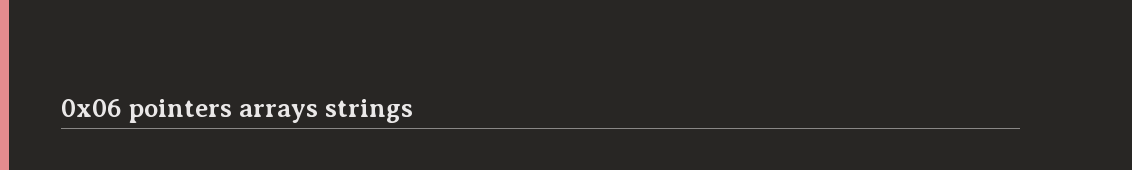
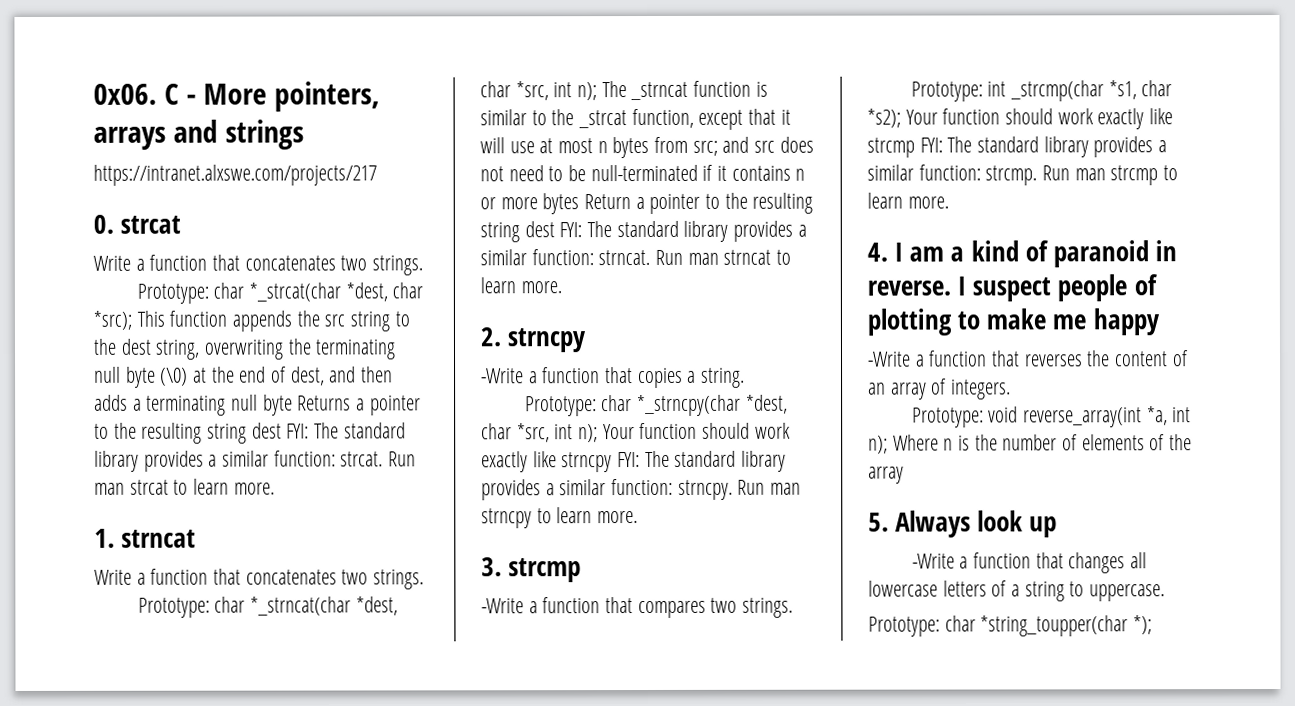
- 0x06 pointers arrays strings
+ 0x06. C - More pointers, arrays and strings
+ https://intranet.alxswe.com/projects/217
+ 0. strcat
+ Write a function that concatenates two strings.
+ Prototype: char *_strcat(char *dest, char *src); This function appends the src string to the dest string, overwriting the terminating null byte (\0) at the end of dest, and then adds a terminating null byte Returns a pointer to the resulting string dest FYI: The standard library provides a similar function: strcat. Run man strcat to learn more.
+ 1. strncat
+ Write a function that concatenates two strings.
+ Prototype: char *_strncat(char *dest, char *src, int n); The _strncat function is similar to the _strcat function, except that it will use at most n bytes from src; and src does not need to be null-terminated if it contains n or more bytes Return a pointer to the resulting string dest FYI: The standard library provides a similar function: strncat. Run man strncat to learn more.
+ 2. strncpy
+ -Write a function that copies a string.
+ Prototype: char *_strncpy(char *dest, char *src, int n); Your function should work exactly like strncpy FYI: The standard library provides a similar function: strncpy. Run man strncpy to learn more.
+ 3. strcmp
+ -Write a function that compares two strings.
+ Prototype: int _strcmp(char *s1, char *s2); Your function should work exactly like strcmp FYI: The standard library provides a similar function: strcmp. Run man strcmp to learn more.
+ 4. I am a kind of paranoid in reverse. I suspect people of plotting to make me happy
+ -Write a function that reverses the content of an array of integers.
+ Prototype: void reverse_array(int *a, int n); Where n is the number of elements of the array
+ 5. Always look up
+ -Write a function that changes all lowercase letters of a string to uppercase.
+ Prototype: char *string_toupper(char *);

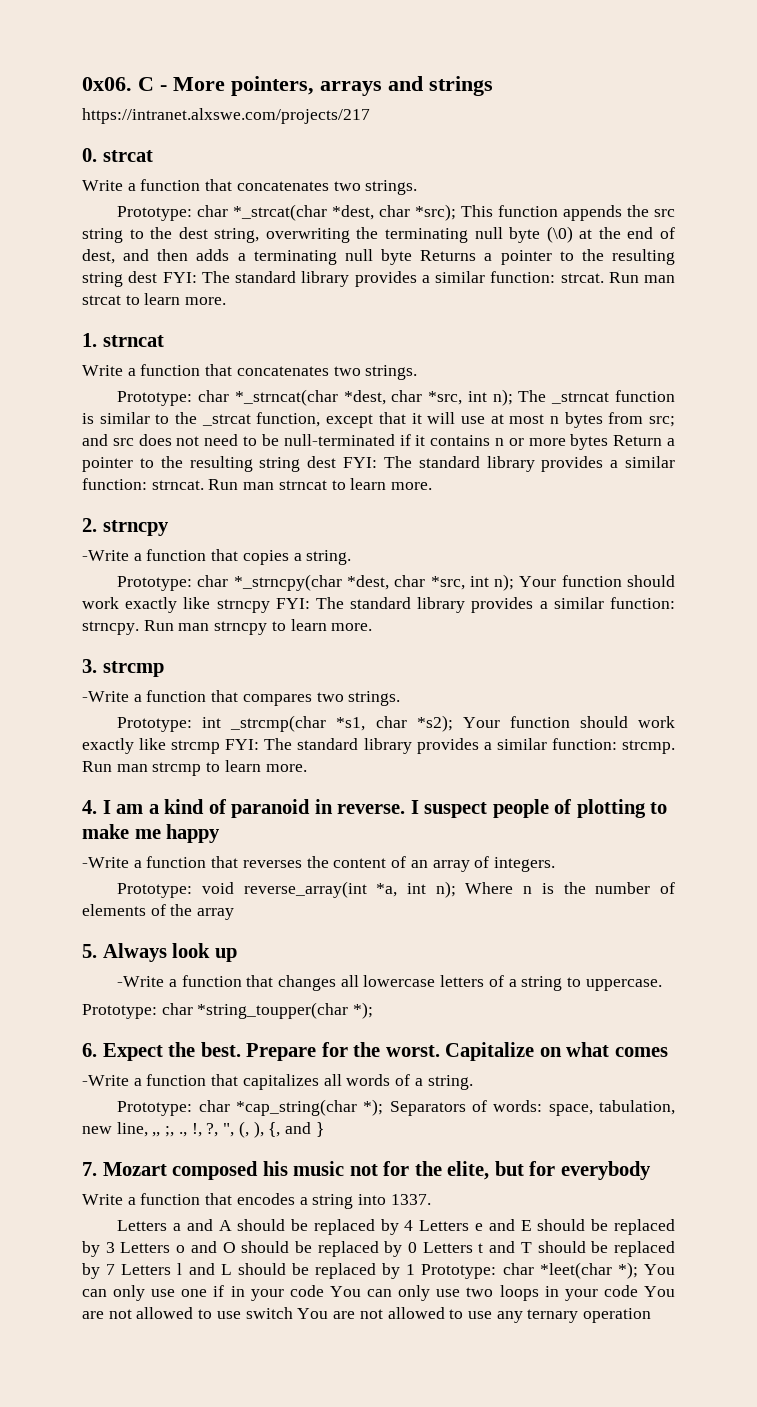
+ 6. Expect the best. Prepare for the worst. Capitalize on what comes
+ -Write a function that capitalizes all words of a string.
+ Prototype: char *cap_string(char *); Separators of words: space, tabulation, new line, ,, ;, ., !, ?, ", (, ), {, and }
+ 7. Mozart composed his music not for the elite, but for everybody
+ Write a function that encodes a string into 1337.
+ Letters a and A should be replaced by 4 Letters e and E should be replaced by 3 Letters o and O should be replaced by 0 Letters t and T should be replaced by 7 Letters l and L should be replaced by 1 Prototype: char *leet(char *); You can only use one if in your code You can only use two loops in your code You are not allowed to use switch You are not allowed to use any ternary operation

